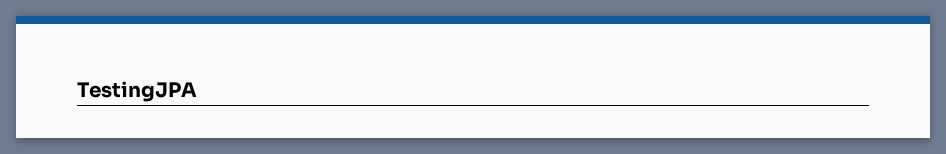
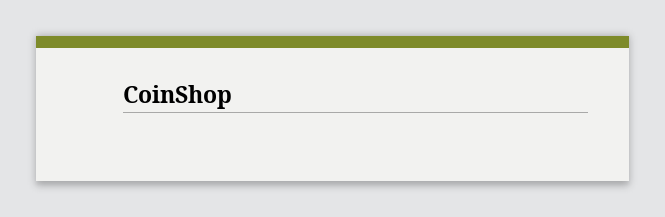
- TestingJPA
+ CoinShop

